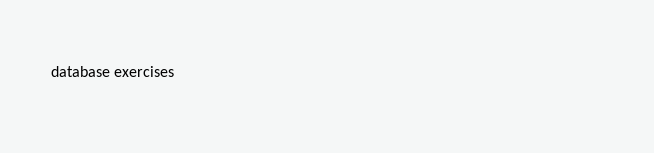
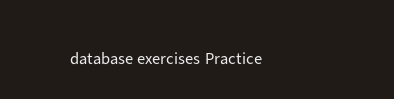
- database exercises
+ database exercises Practice

